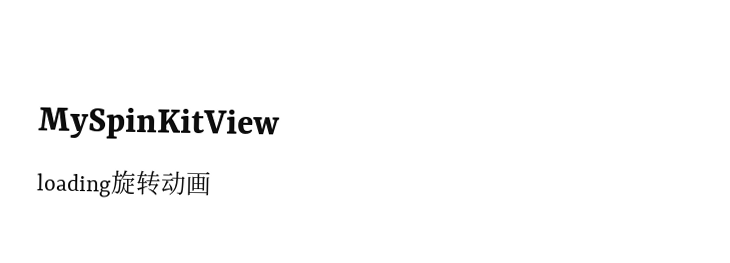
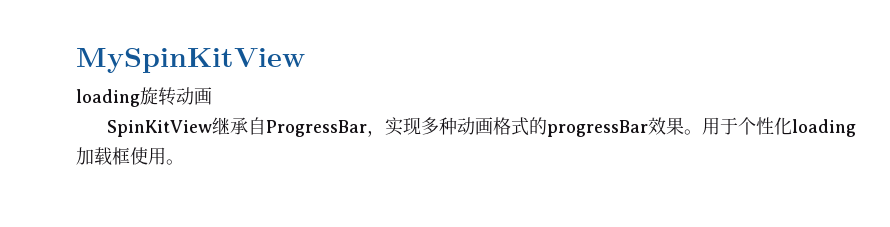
+ SpinKitView继承自ProgressBar，实现多种动画格式的progressBar效果。用于个性化loading加载框使用。

